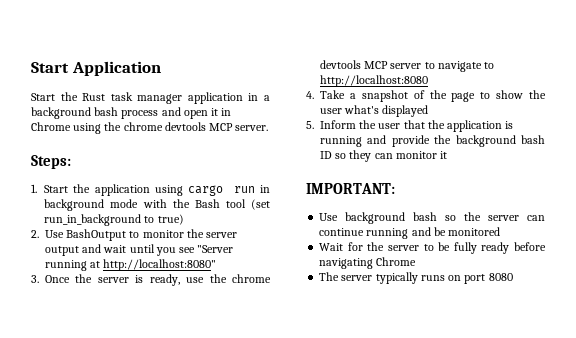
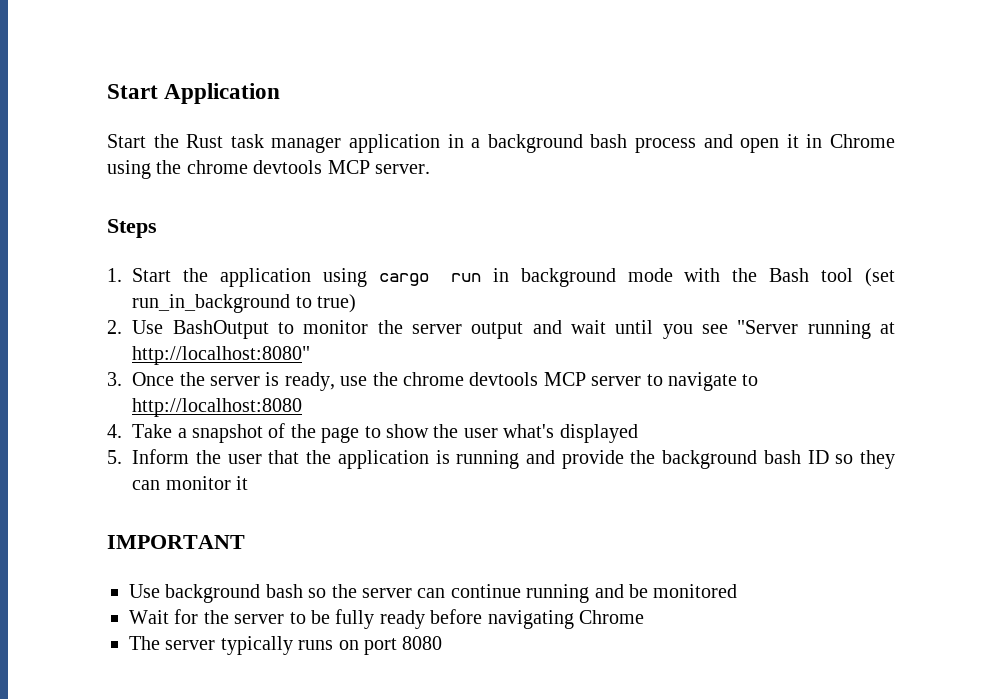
- Steps:
+ Steps
- IMPORTANT:
+ IMPORTANT

